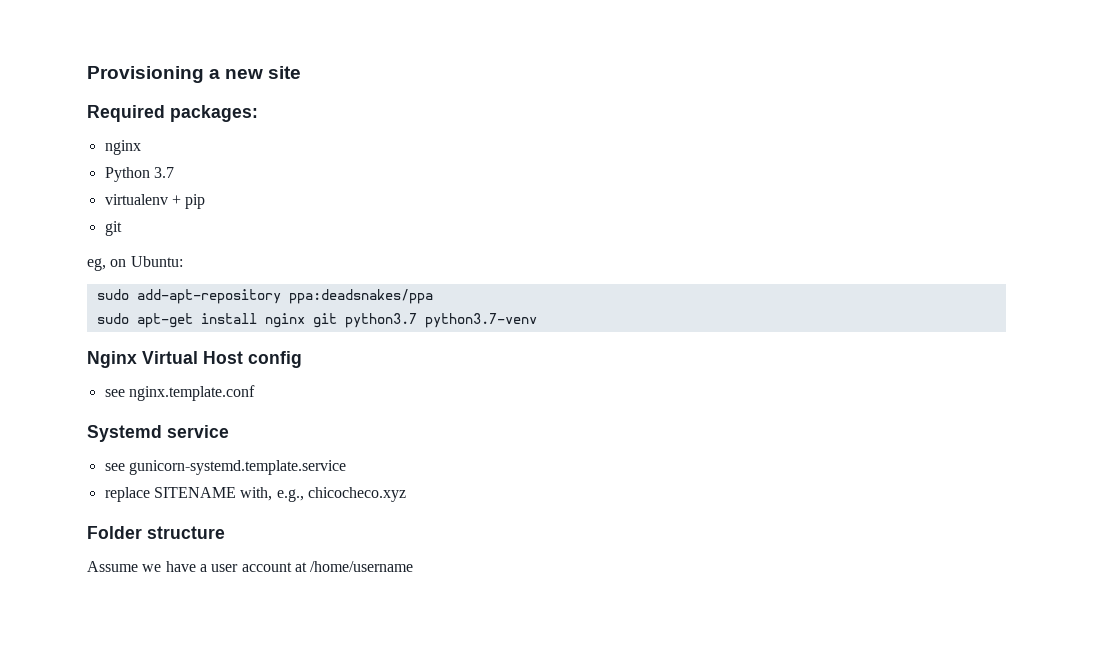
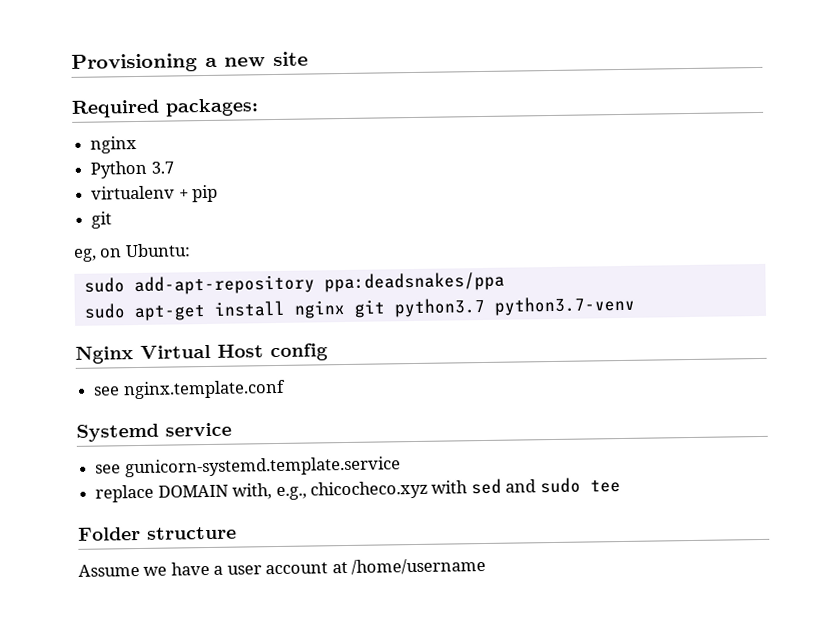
- replace SITENAME with, e.g., chicocheco.xyz
+ replace DOMAIN with, e.g., chicocheco.xyz with sed and sudo tee

